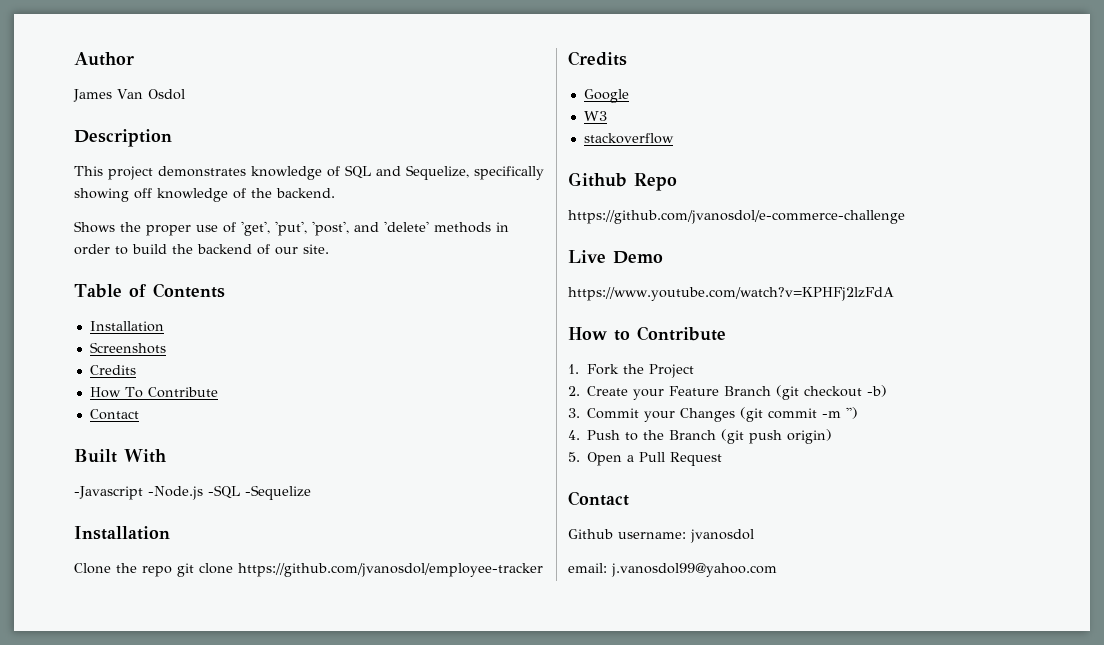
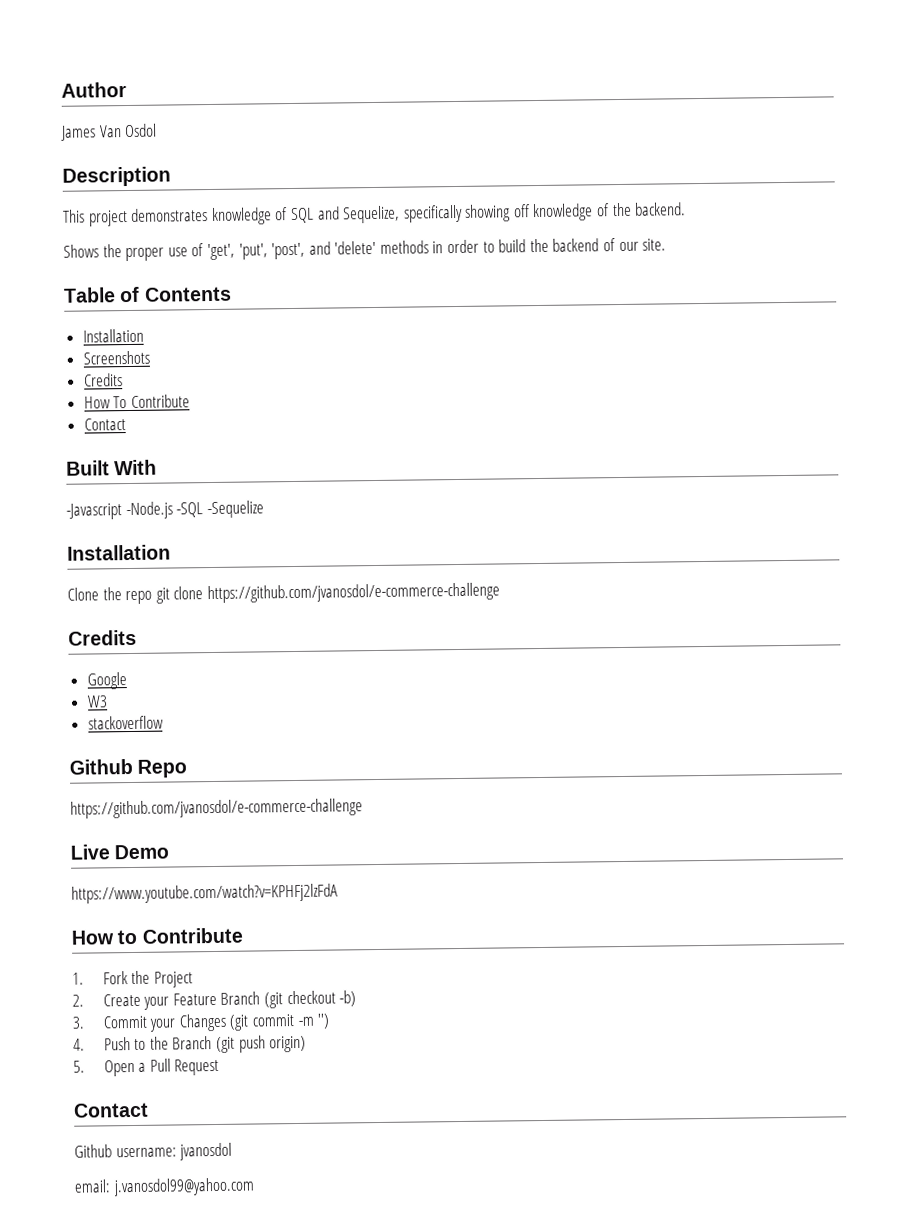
- Clone the repo git clone https://github.com/jvanosdol/employee-tracker
+ Clone the repo git clone https://github.com/jvanosdol/e-commerce-challenge

